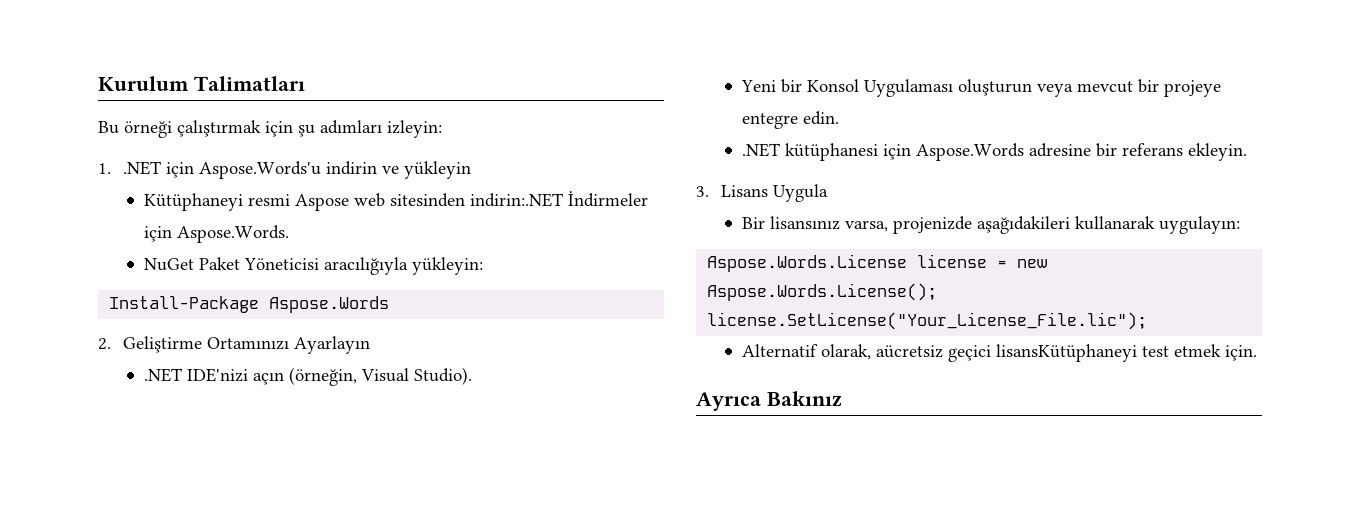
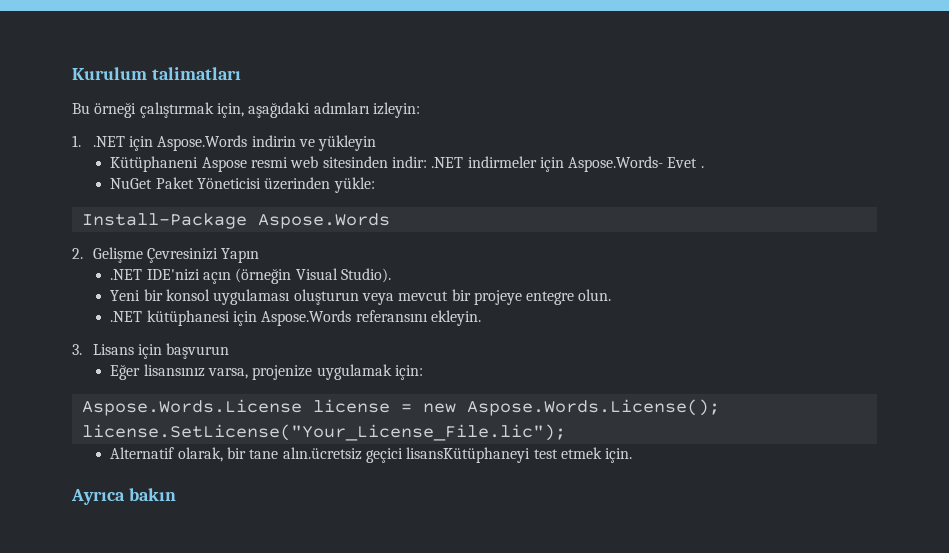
- Kurulum Talimatları
+ Kurulum talimatları
- Bu örneği çalıştırmak için şu adımları izleyin:
+ Bu örneği çalıştırmak için, aşağıdaki adımları izleyin:
- 1. .NET için Aspose.Words'u indirin ve yükleyin
+ 1. .NET için Aspose.Words indirin ve yükleyin
- Kütüphaneyi resmi Aspose web sitesinden indirin:.NET İndirmeler için Aspose.Words.
+ Kütüphaneni Aspose resmi web sitesinden indir: .NET indirmeler için Aspose.Words- Evet .
- NuGet Paket Yöneticisi aracılığıyla yükleyin:
+ NuGet Paket Yöneticisi üzerinden yükle:
- 2. Geliştirme Ortamınızı Ayarlayın
+ 2. Gelişme Çevresinizi Yapın
- .NET IDE'nizi açın (örneğin, Visual Studio).
+ .NET IDE'nizi açın (örneğin Visual Studio).
- Yeni bir Konsol Uygulaması oluşturun veya mevcut bir projeye entegre edin.
+ Yeni bir konsol uygulaması oluşturun veya mevcut bir projeye entegre olun.
- .NET kütüphanesi için Aspose.Words adresine bir referans ekleyin.
+ .NET kütüphanesi için Aspose.Words referansını ekleyin.
- 3. Lisans Uygula
- Bir lisansınız varsa, projenizde aşağıdakileri kullanarak uygulayın:
+ 3. Lisans için başvurun
+ Eğer lisansınız varsa, projenize uygulamak için:
- Alternatif olarak, aücretsiz geçici lisansKütüphaneyi test etmek için.
+ Alternatif olarak, bir tane alın.ücretsiz geçici lisansKütüphaneyi test etmek için.
- Ayrıca Bakınız
+ Ayrıca bakın

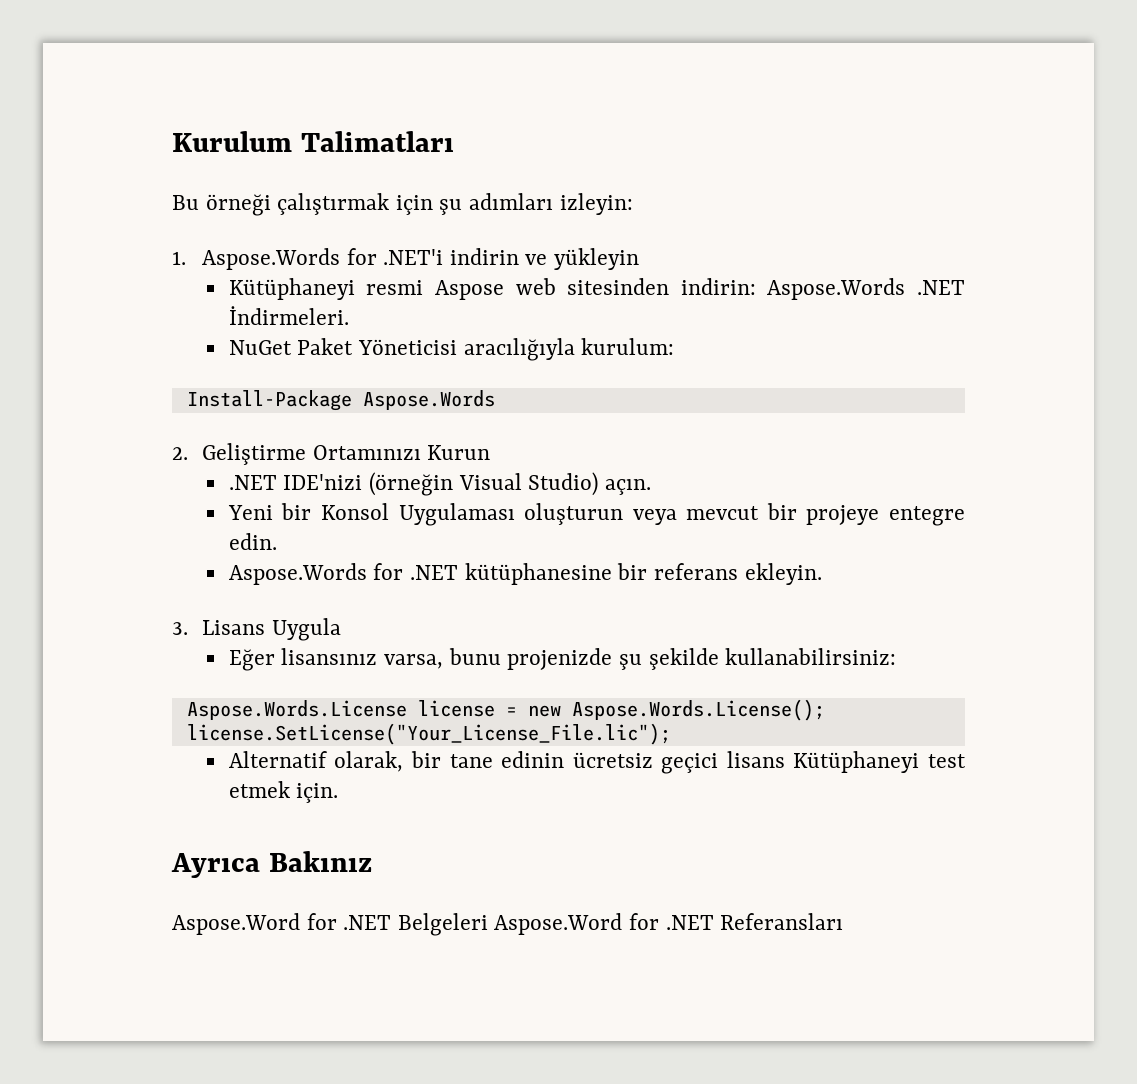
- Kurulum talimatları
+ Kurulum Talimatları
- Bu örneği çalıştırmak için, aşağıdaki adımları izleyin:
+ Bu örneği çalıştırmak için şu adımları izleyin:
- 1. .NET için Aspose.Words indirin ve yükleyin
+ 1. Aspose.Words for .NET'i indirin ve yükleyin
- Kütüphaneni Aspose resmi web sitesinden indir: .NET indirmeler için Aspose.Words- Evet .
+ Kütüphaneyi resmi Aspose web sitesinden indirin: Aspose.Words .NET İndirmeleri.
- NuGet Paket Yöneticisi üzerinden yükle:
+ NuGet Paket Yöneticisi aracılığıyla kurulum:
- 2. Gelişme Çevresinizi Yapın
+ 2. Geliştirme Ortamınızı Kurun
- .NET IDE'nizi açın (örneğin Visual Studio).
+ .NET IDE'nizi (örneğin Visual Studio) açın.
- Yeni bir konsol uygulaması oluşturun veya mevcut bir projeye entegre olun.
- .NET kütüphanesi için Aspose.Words referansını ekleyin.
+ Yeni bir Konsol Uygulaması oluşturun veya mevcut bir projeye entegre edin.
+ Aspose.Words for .NET kütüphanesine bir referans ekleyin.
- 3. Lisans için başvurun
+ 3. Lisans Uygula
- Eğer lisansınız varsa, projenize uygulamak için:
+ Eğer lisansınız varsa, bunu projenizde şu şekilde kullanabilirsiniz:
- Alternatif olarak, bir tane alın.ücretsiz geçici lisansKütüphaneyi test etmek için.
+ Alternatif olarak, bir tane edinin ücretsiz geçici lisans Kütüphaneyi test etmek için.
- Ayrıca bakın
+ Ayrıca Bakınız
+ Aspose.Word for .NET Belgeleri Aspose.Word for .NET Referansları

